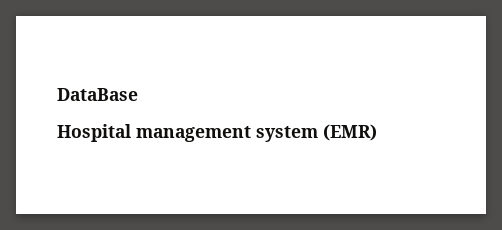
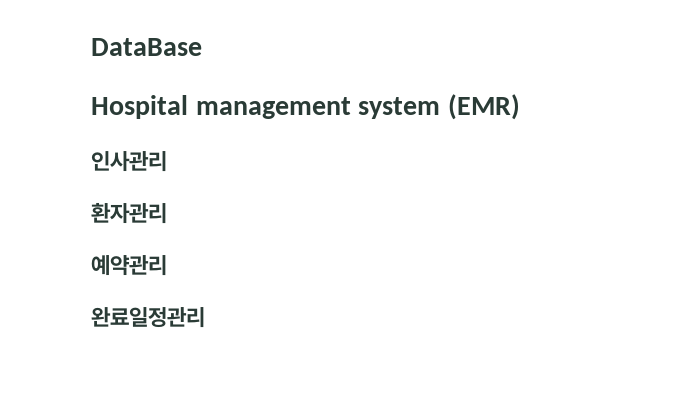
+ 인사관리
+ 환자관리
+ 예약관리
+ 완료일정관리

